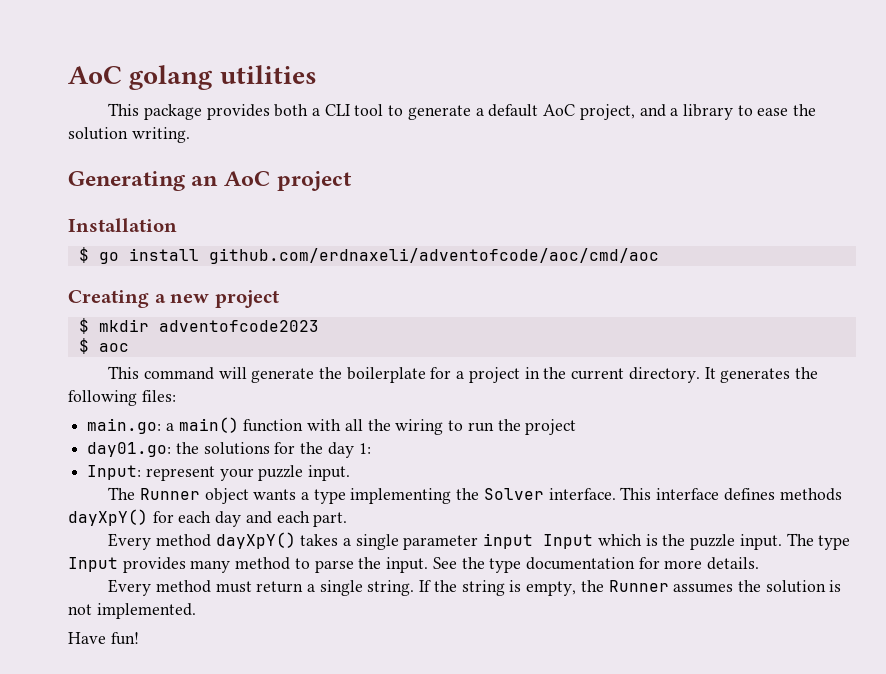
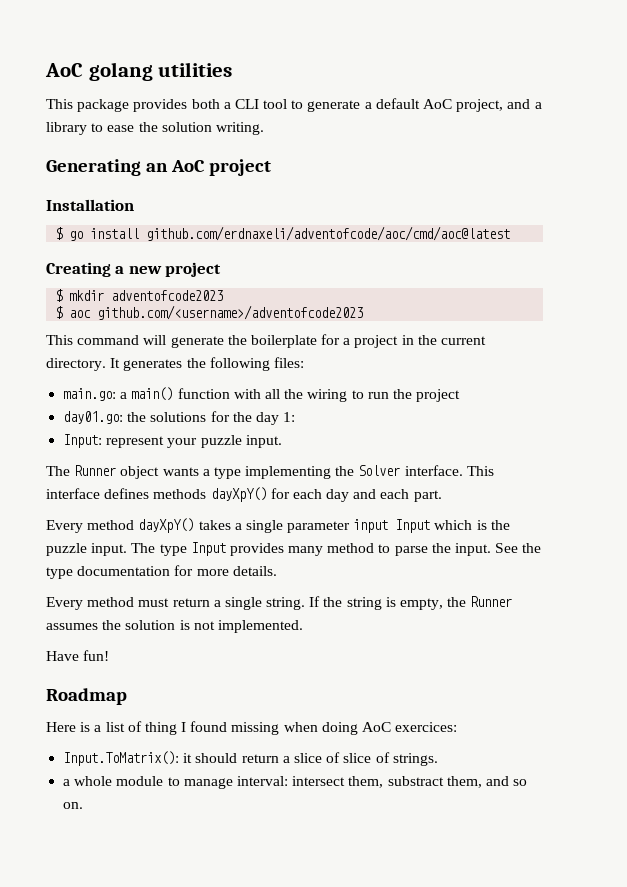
- $ go install github.com/erdnaxeli/adventofcode/aoc/cmd/aoc
+ $ go install github.com/erdnaxeli/adventofcode/aoc/cmd/aoc@latest
- $ aoc
+ $ aoc github.com/<username>/adventofcode2023
+ Roadmap
+ Here is a list of thing I found missing when doing AoC exercices:
+ Input.ToMatrix(): it should return a slice of slice of strings.
+ a whole module to manage interval: intersect them, substract them, and so on.

